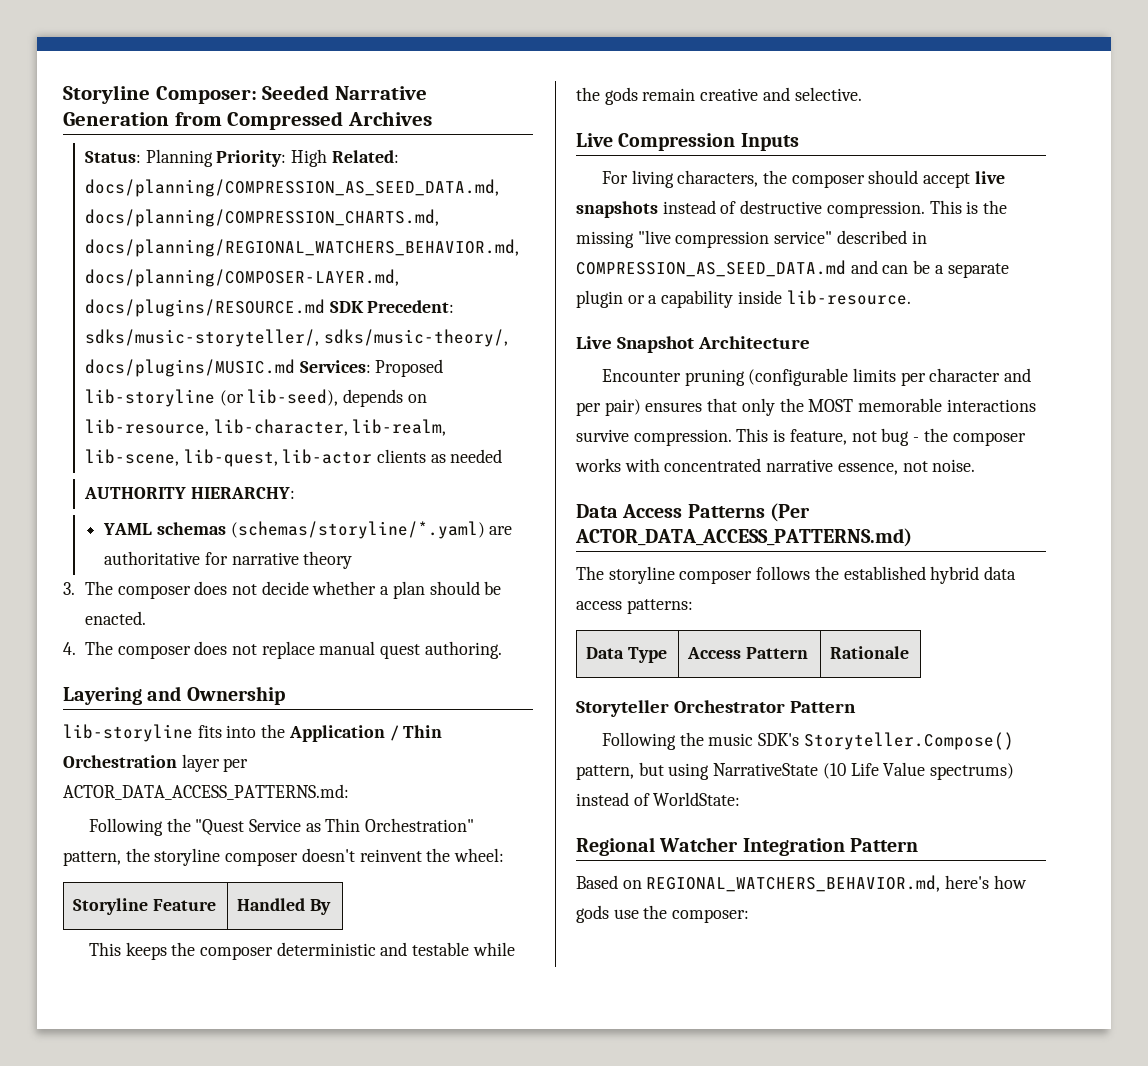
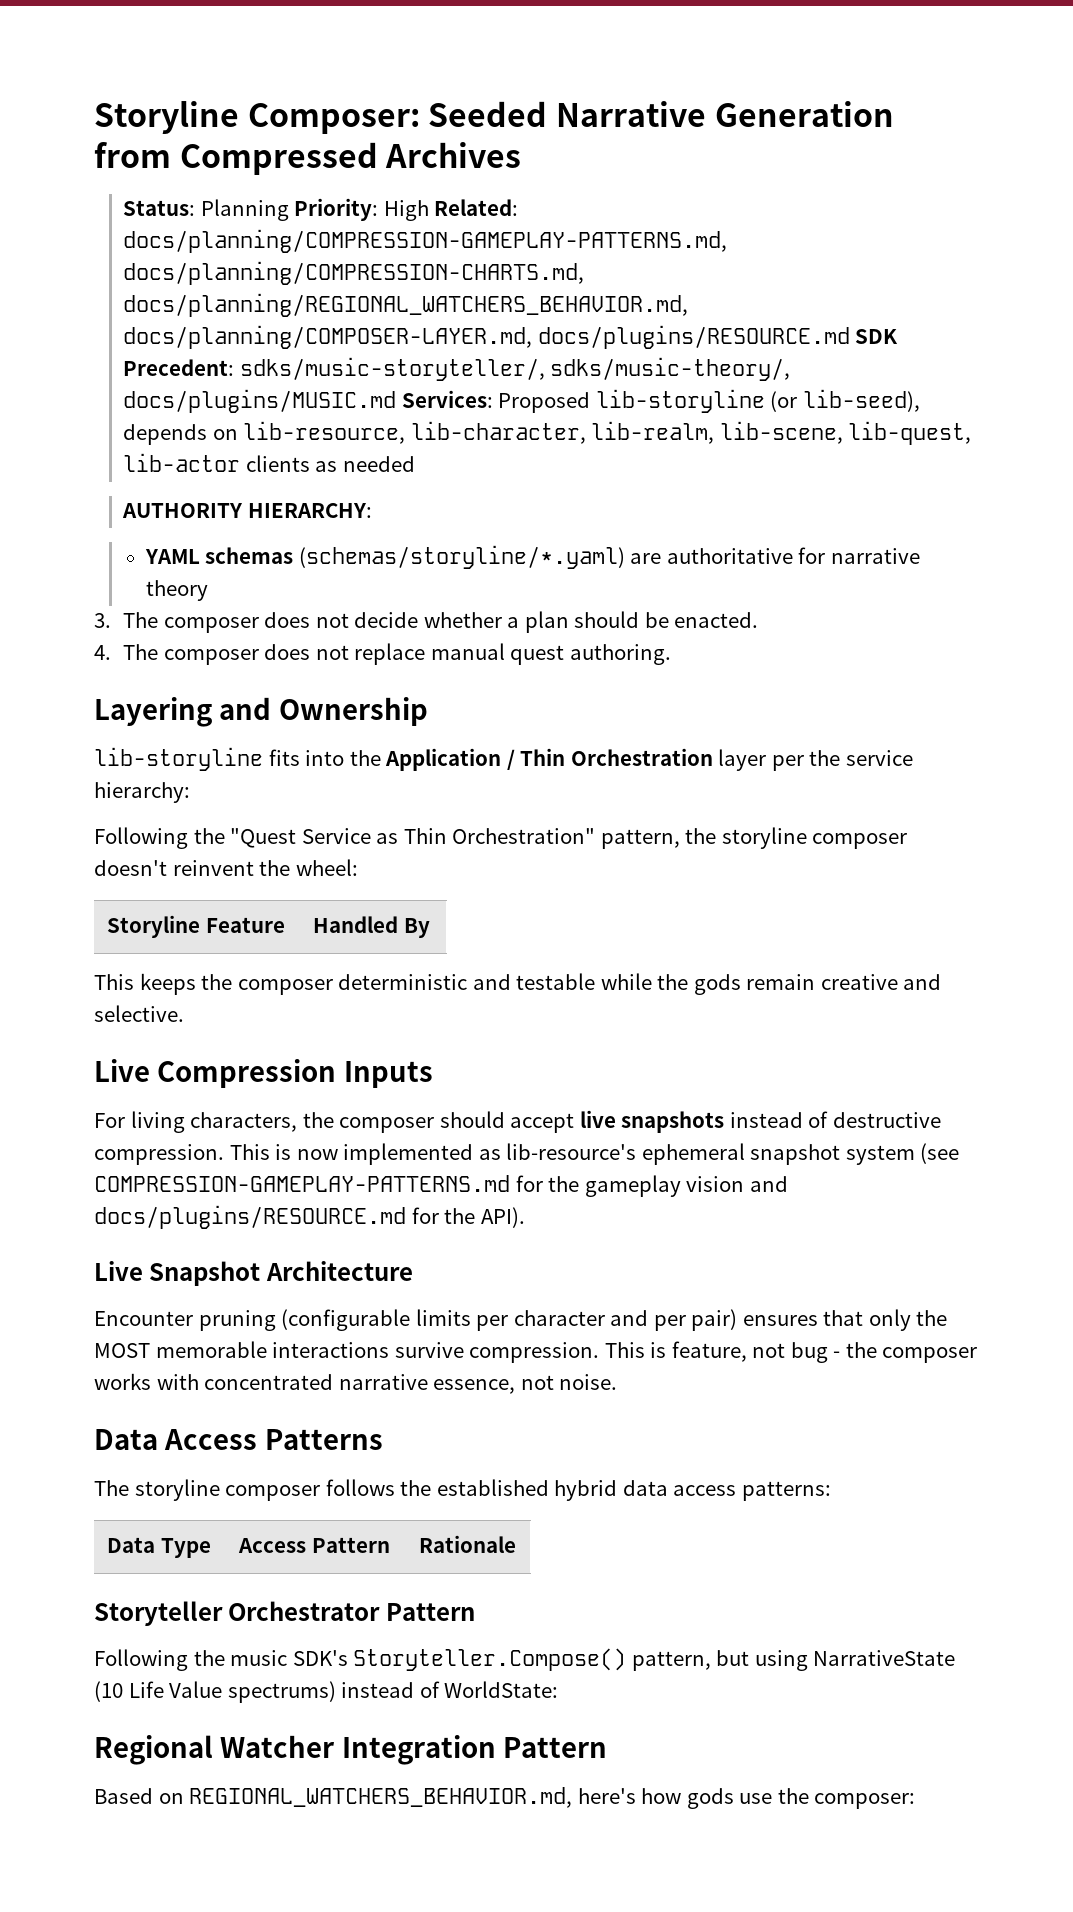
- Status: Planning Priority: High Related: docs/planning/COMPRESSION_AS_SEED_DATA.md, docs/planning/COMPRESSION_CHARTS.md, docs/planning/REGIONAL_WATCHERS_BEHAVIOR.md, docs/planning/COMPOSER-LAYER.md, docs/plugins/RESOURCE.md SDK Precedent: sdks/music-storyteller/, sdks/music-theory/, docs/plugins/MUSIC.md Services: Proposed lib-storyline (or lib-seed), depends on lib-resource, lib-character, lib-realm, lib-scene, lib-quest, lib-actor clients as needed
+ Status: Planning Priority: High Related: docs/planning/COMPRESSION-GAMEPLAY-PATTERNS.md, docs/planning/COMPRESSION-CHARTS.md, docs/planning/REGIONAL_WATCHERS_BEHAVIOR.md, docs/planning/COMPOSER-LAYER.md, docs/plugins/RESOURCE.md SDK Precedent: sdks/music-storyteller/, sdks/music-theory/, docs/plugins/MUSIC.md Services: Proposed lib-storyline (or lib-seed), depends on lib-resource, lib-character, lib-realm, lib-scene, lib-quest, lib-actor clients as needed
- lib-storyline fits into the Application / Thin Orchestration layer per ACTOR_DATA_ACCESS_PATTERNS.md:
+ lib-storyline fits into the Application / Thin Orchestration layer per the service hierarchy:
- This is the missing "live compression service" described in COMPRESSION_AS_SEED_DATA.md and can be a separate plugin or a capability inside lib-resource.
+ This is now implemented as lib-resource's ephemeral snapshot system (see COMPRESSION-GAMEPLAY-PATTERNS.md for the gameplay vision and docs/plugins/RESOURCE.md for the API).
- Data Access Patterns (Per ACTOR_DATA_ACCESS_PATTERNS.md)
+ Data Access Patterns

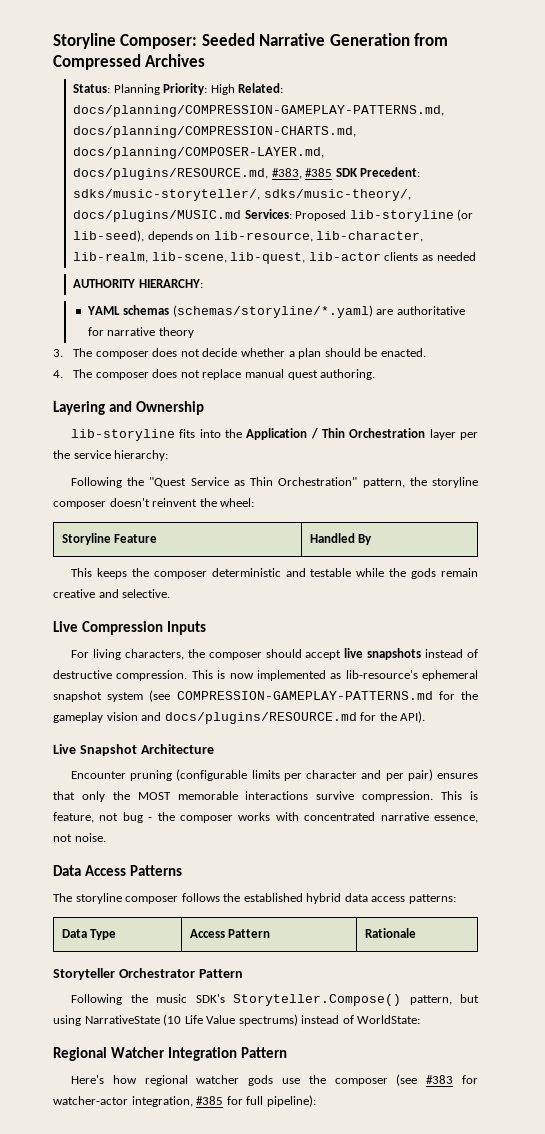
- Status: Planning Priority: High Related: docs/planning/COMPRESSION-GAMEPLAY-PATTERNS.md, docs/planning/COMPRESSION-CHARTS.md, docs/planning/REGIONAL_WATCHERS_BEHAVIOR.md, docs/planning/COMPOSER-LAYER.md, docs/plugins/RESOURCE.md SDK Precedent: sdks/music-storyteller/, sdks/music-theory/, docs/plugins/MUSIC.md Services: Proposed lib-storyline (or lib-seed), depends on lib-resource, lib-character, lib-realm, lib-scene, lib-quest, lib-actor clients as needed
+ Status: Planning Priority: High Related: docs/planning/COMPRESSION-GAMEPLAY-PATTERNS.md, docs/planning/COMPRESSION-CHARTS.md, docs/planning/COMPOSER-LAYER.md, docs/plugins/RESOURCE.md, #383, #385 SDK Precedent: sdks/music-storyteller/, sdks/music-theory/, docs/plugins/MUSIC.md Services: Proposed lib-storyline (or lib-seed), depends on lib-resource, lib-character, lib-realm, lib-scene, lib-quest, lib-actor clients as needed
- Based on REGIONAL_WATCHERS_BEHAVIOR.md, here's how gods use the composer:
+ Here's how regional watcher gods use the composer (see #383 for watcher-actor integration, #385 for full pipeline):

